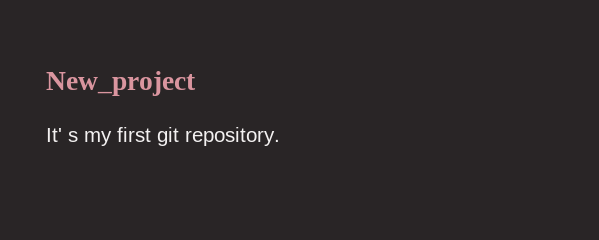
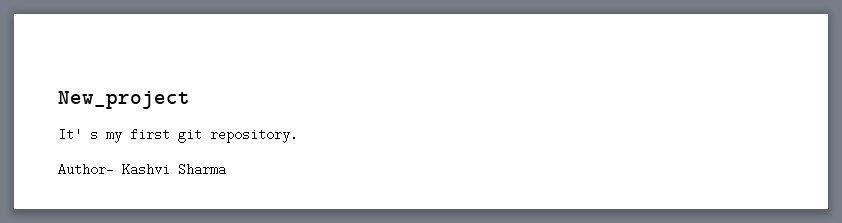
+ Author- Kashvi Sharma

